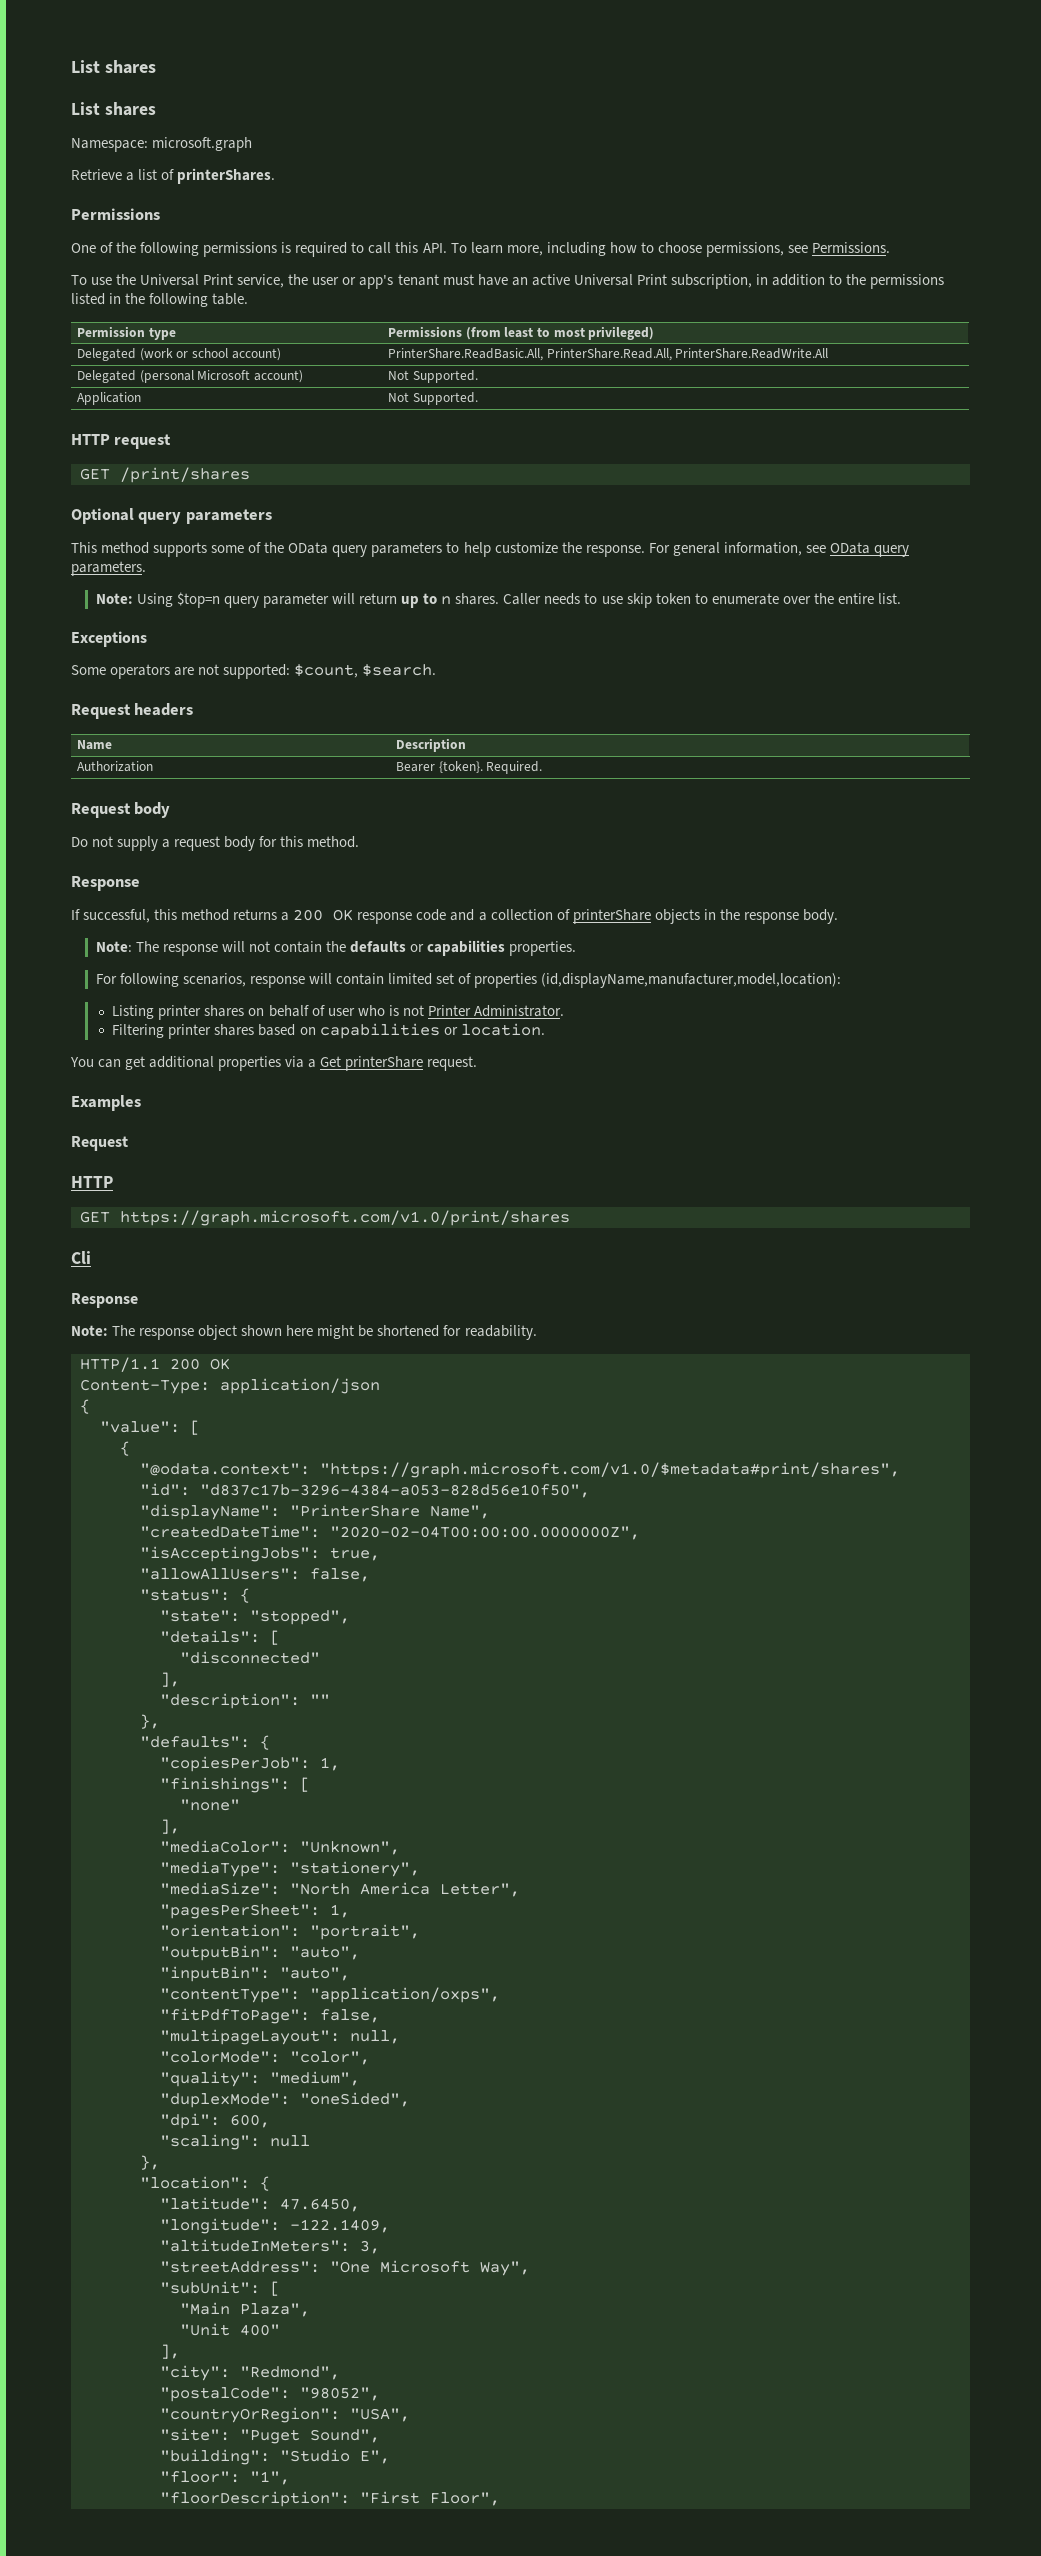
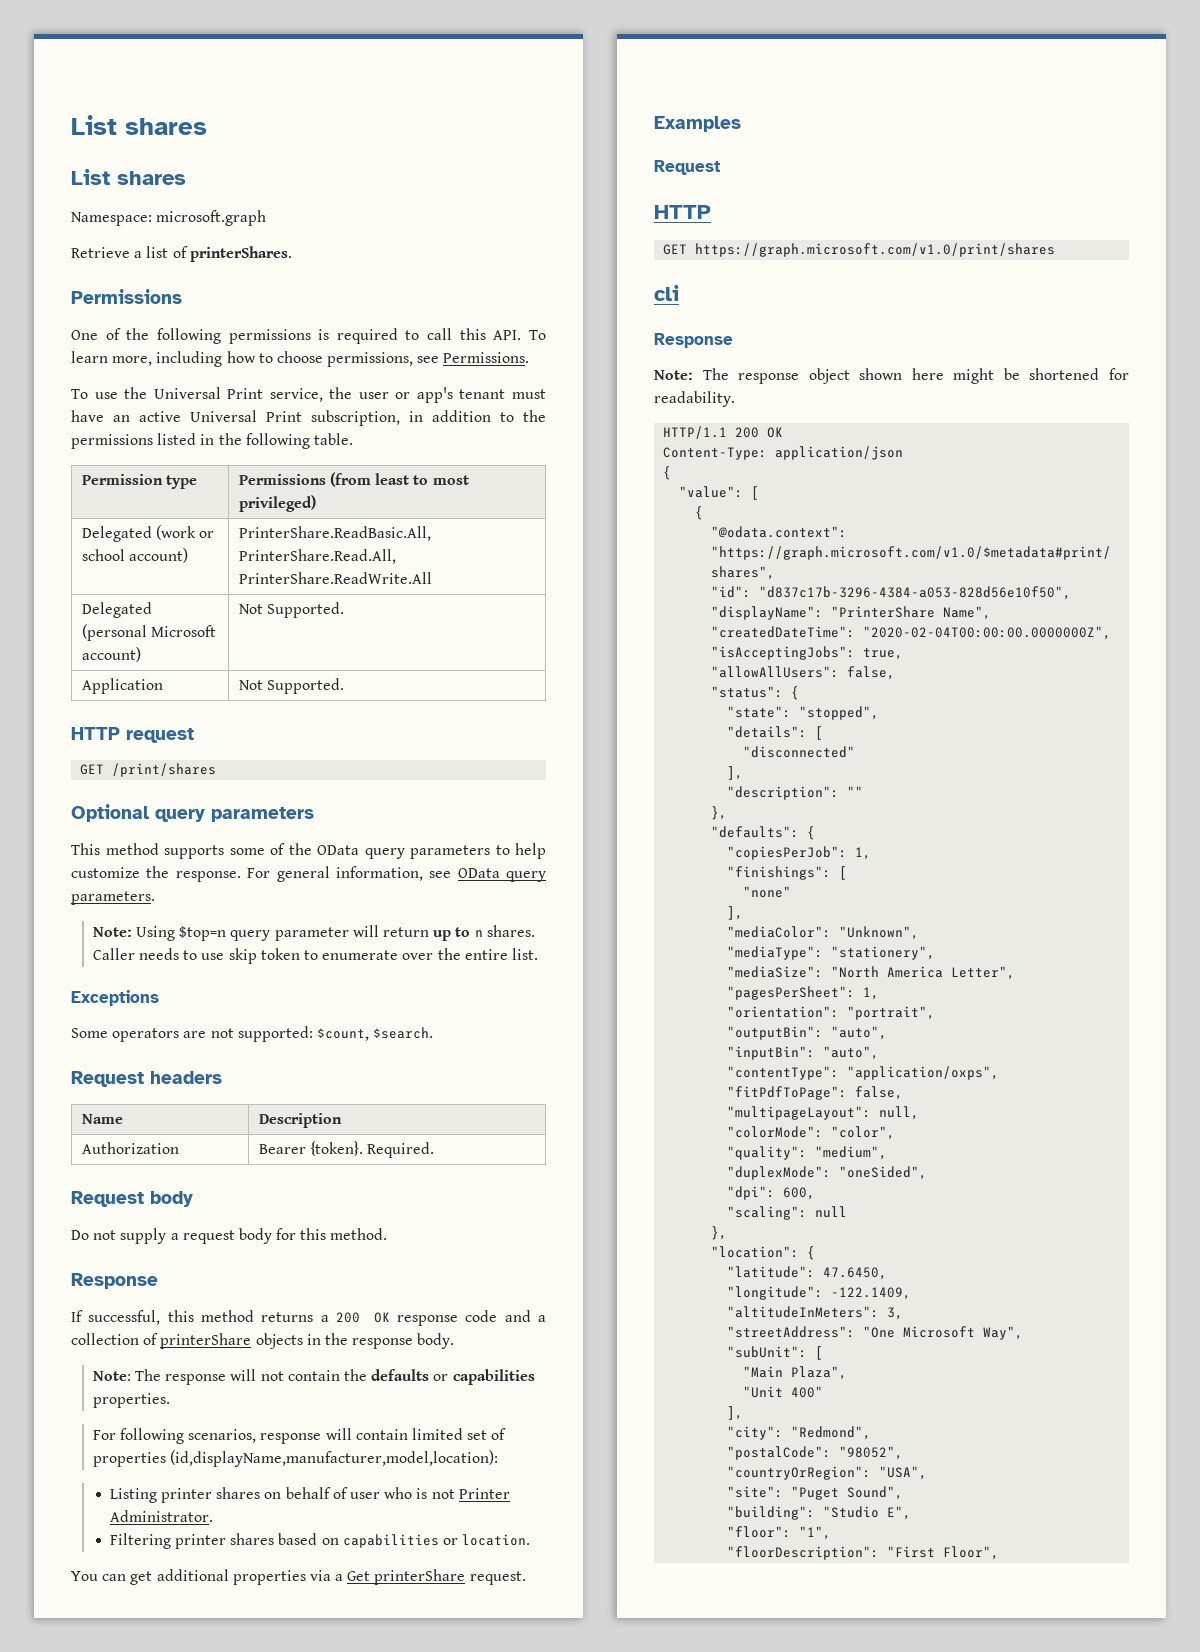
- Cli
+ cli

